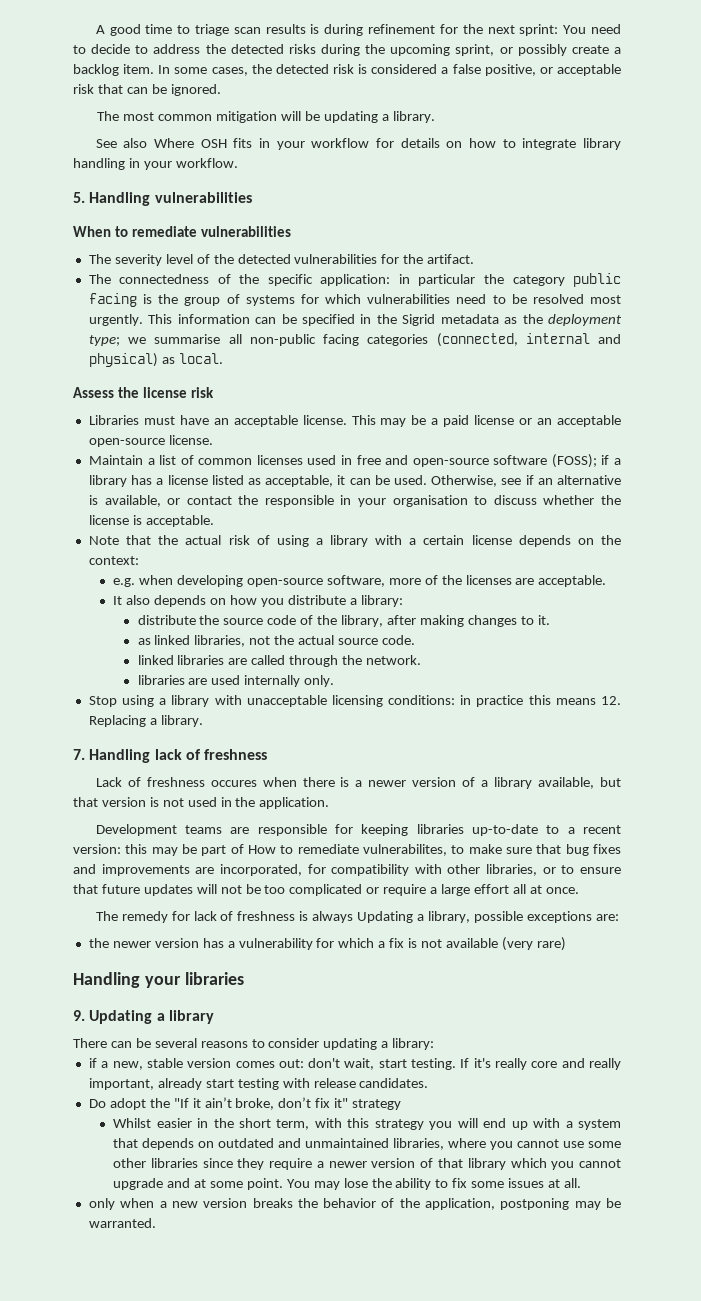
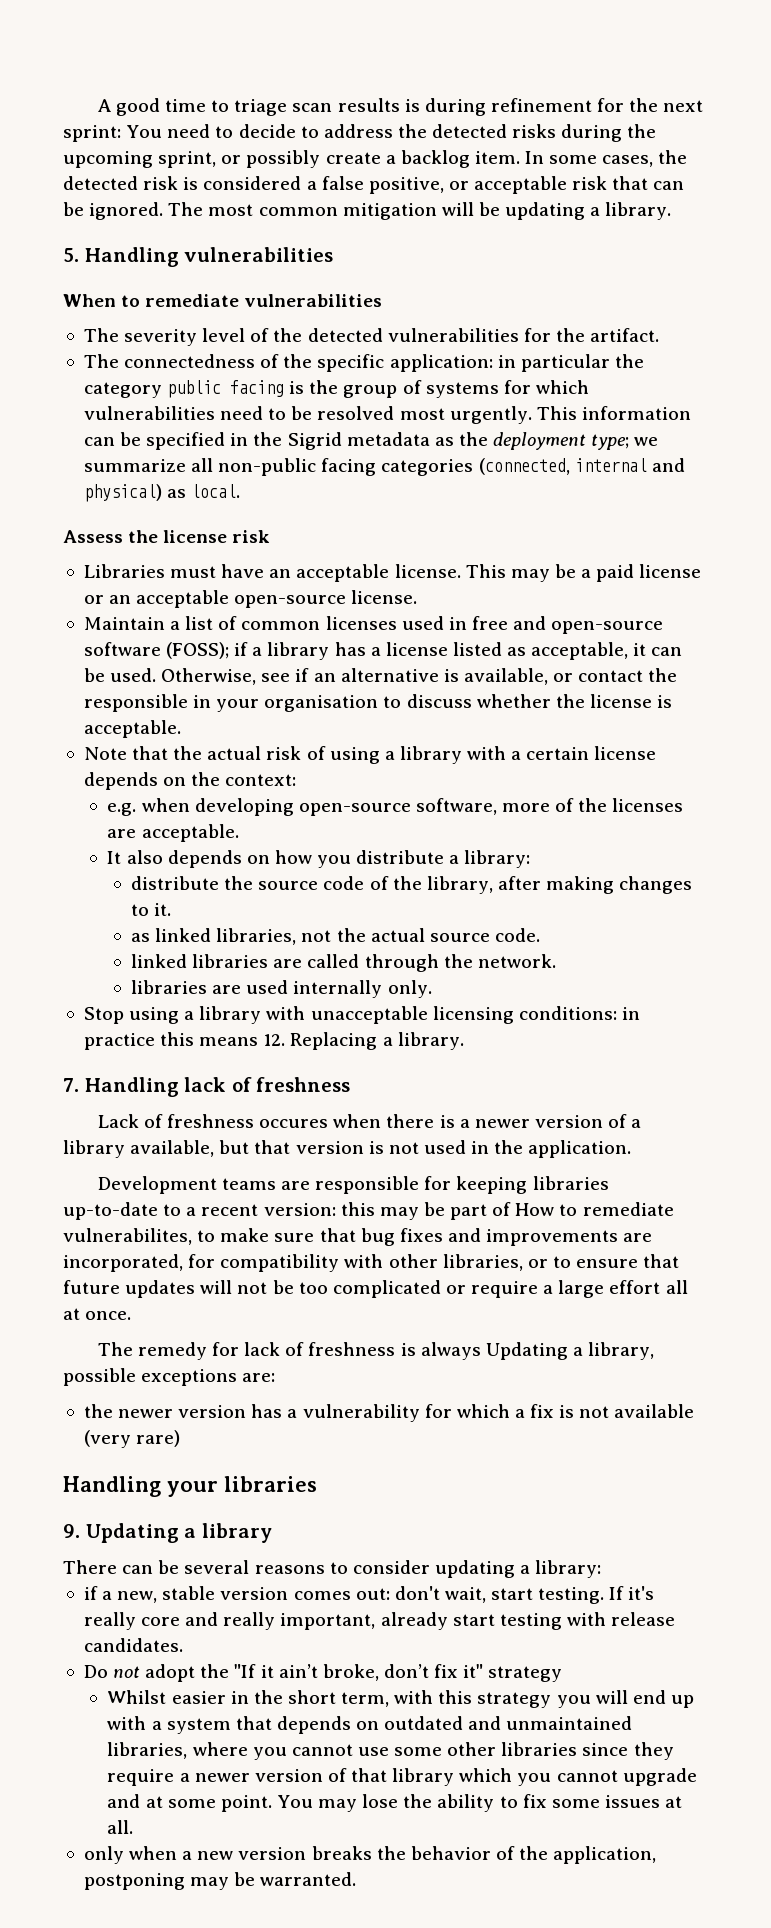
- In some cases, the detected risk is considered a false positive, or acceptable risk that can be ignored.
- The most common mitigation will be updating a library.
+ In some cases, the detected risk is considered a false positive, or acceptable risk that can be ignored. The most common mitigation will be updating a library.
- See also Where OSH fits in your workflow for details on how to integrate library handling in your workflow.
- This information can be specified in the Sigrid metadata as the deployment type; we summarise all non-public facing categories (connected, internal and physical) as local.
+ This information can be specified in the Sigrid metadata as the deployment type; we summarize all non-public facing categories (connected, internal and physical) as local.
- Do adopt the "If it ain’t broke, don’t fix it" strategy
+ Do not adopt the "If it ain’t broke, don’t fix it" strategy

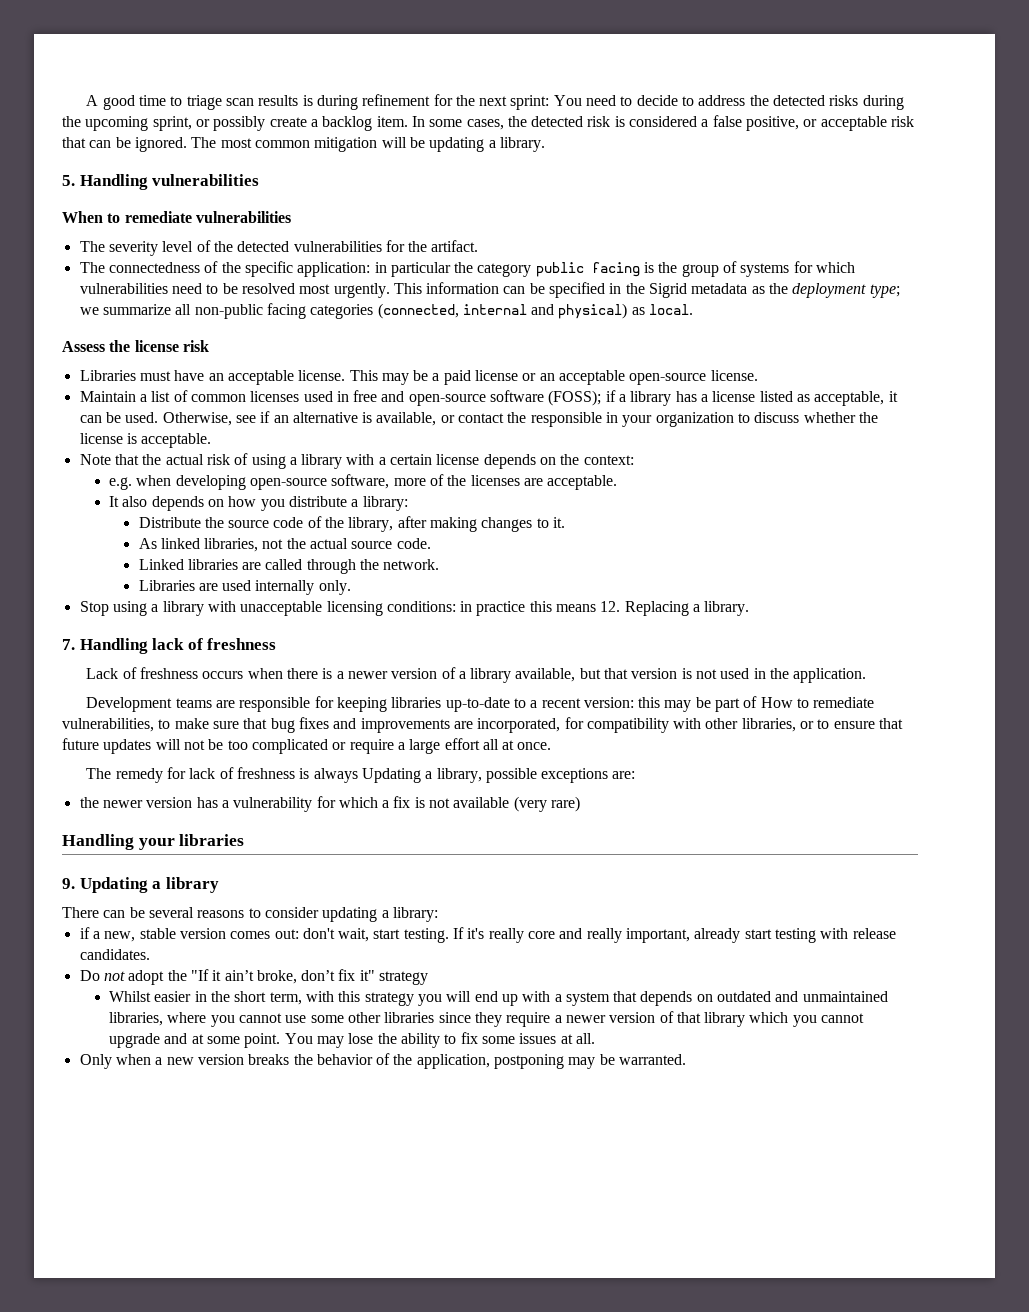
- Otherwise, see if an alternative is available, or contact the responsible in your organisation to discuss whether the license is acceptable.
+ Otherwise, see if an alternative is available, or contact the responsible in your organization to discuss whether the license is acceptable.
- distribute the source code of the library, after making changes to it.
+ Distribute the source code of the library, after making changes to it.
- as linked libraries, not the actual source code.
+ As linked libraries, not the actual source code.
- linked libraries are called through the network.
+ Linked libraries are called through the network.
- libraries are used internally only.
+ Libraries are used internally only.
- Lack of freshness occures when there is a newer version of a library available, but that version is not used in the application.
+ Lack of freshness occurs when there is a newer version of a library available, but that version is not used in the application.
- Development teams are responsible for keeping libraries up-to-date to a recent version: this may be part of How to remediate vulnerabilites, to make sure that bug fixes and improvements are incorporated, for compatibility with other libraries, or to ensure that future updates will not be too complicated or require a large effort all at once.
+ Development teams are responsible for keeping libraries up-to-date to a recent version: this may be part of How to remediate vulnerabilities, to make sure that bug fixes and improvements are incorporated, for compatibility with other libraries, or to ensure that future updates will not be too complicated or require a large effort all at once.
- only when a new version breaks the behavior of the application, postponing may be warranted.
+ Only when a new version breaks the behavior of the application, postponing may be warranted.

